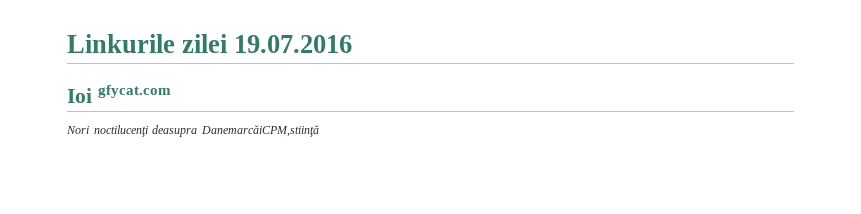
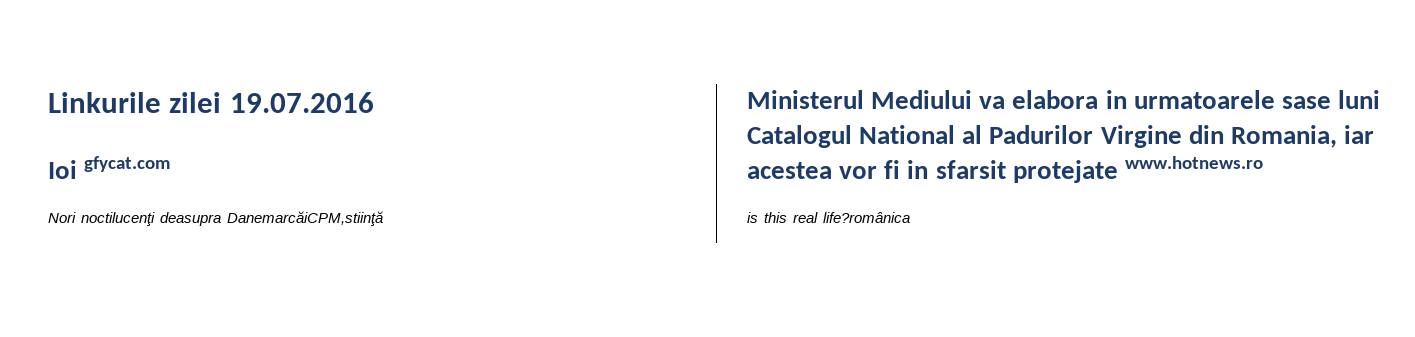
+ Ministerul Mediului va elabora in urmatoarele sase luni Catalogul National al Padurilor Virgine din Romania, iar acestea vor fi in sfarsit protejate www.hotnews.ro
+ is this real life?românica

